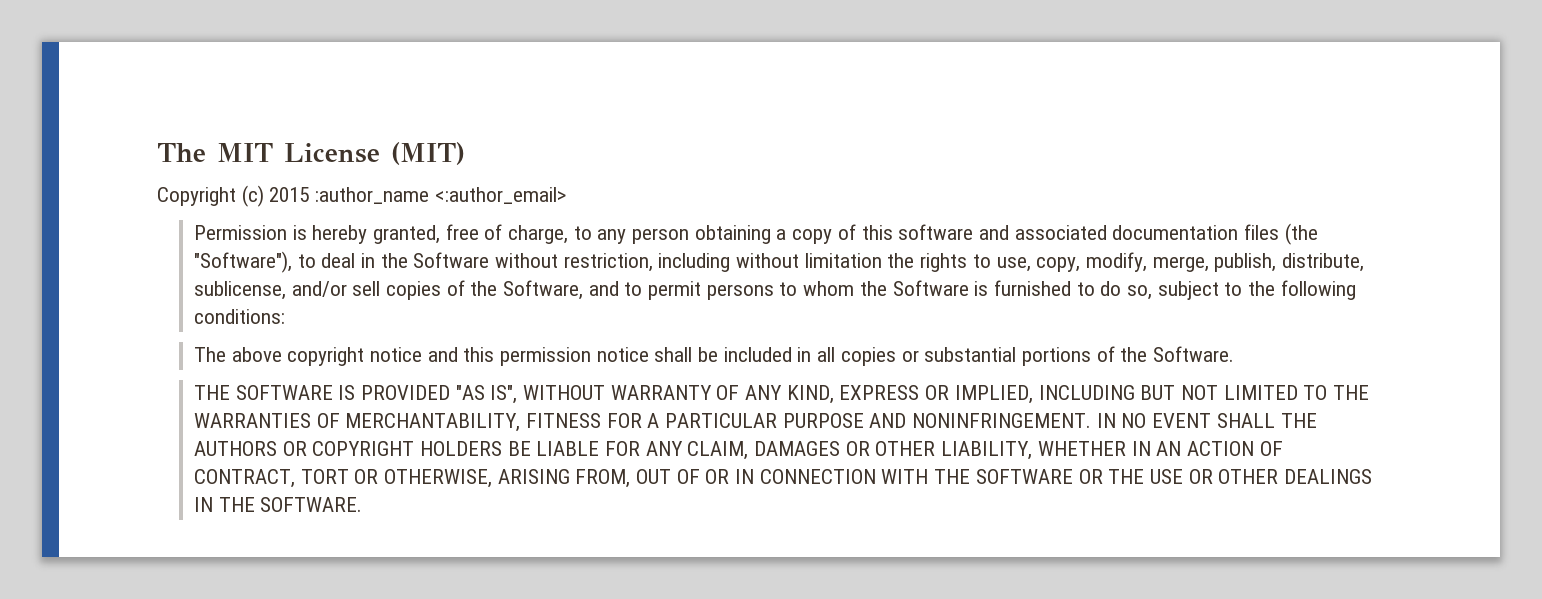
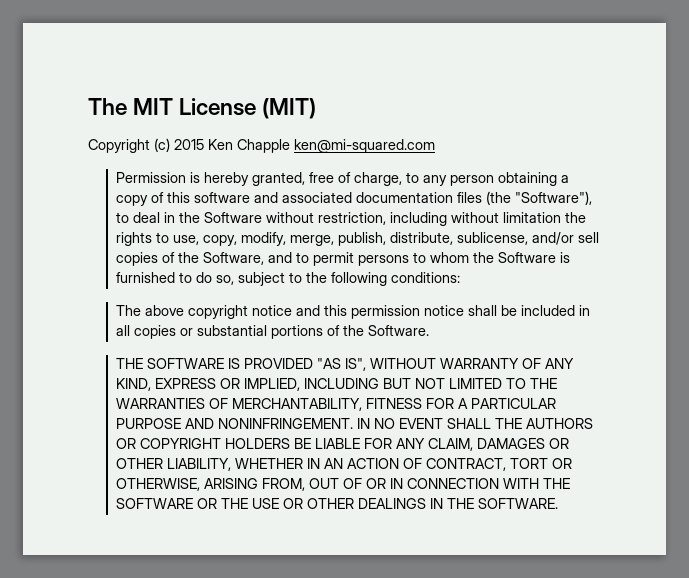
- Copyright (c) 2015 :author_name <:author_email>
+ Copyright (c) 2015 Ken Chapple ken@mi-squared.com

